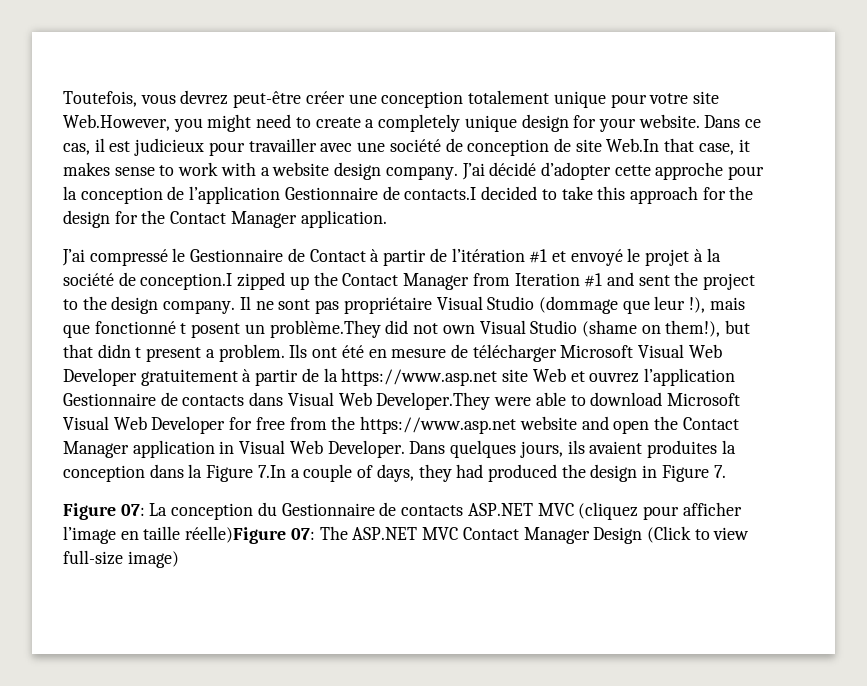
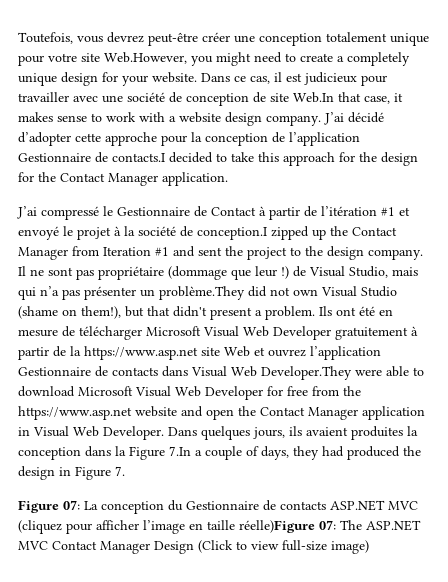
- Il ne sont pas propriétaire Visual Studio (dommage que leur !), mais que fonctionné t posent un problème.They did not own Visual Studio (shame on them!), but that didn t present a problem.
+ Il ne sont pas propriétaire (dommage que leur !) de Visual Studio, mais qui n’a pas présenter un problème.They did not own Visual Studio (shame on them!), but that didn't present a problem.

